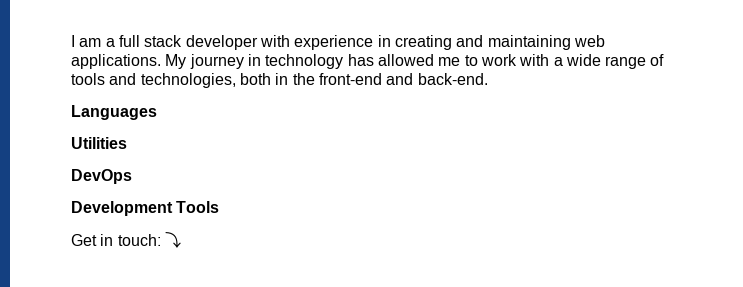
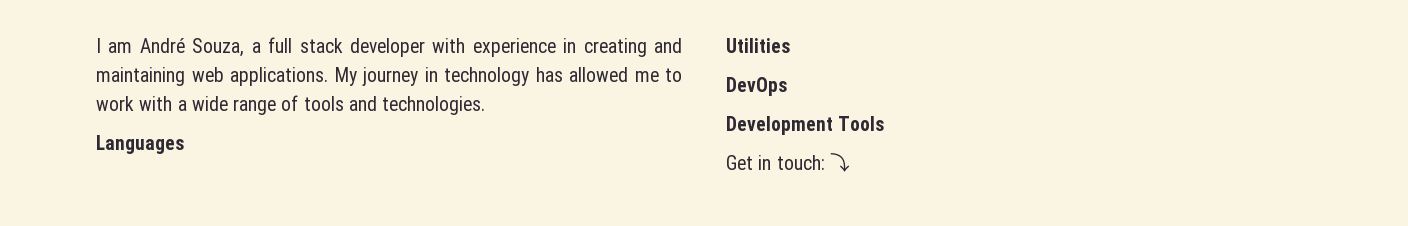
- I am a full stack developer with experience in creating and maintaining web applications.
+ I am André Souza, a full stack developer with experience in creating and maintaining web applications.
- My journey in technology has allowed me to work with a wide range of tools and technologies, both in the front-end and back-end.
+ My journey in technology has allowed me to work with a wide range of tools and technologies.

